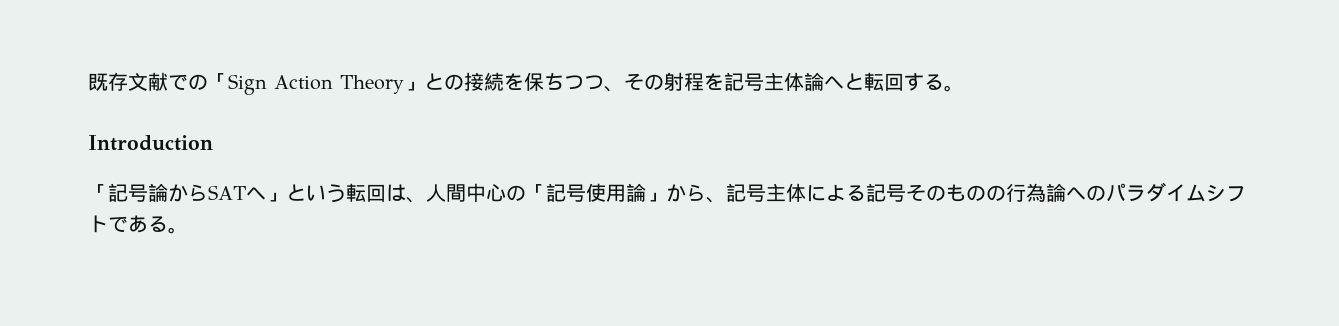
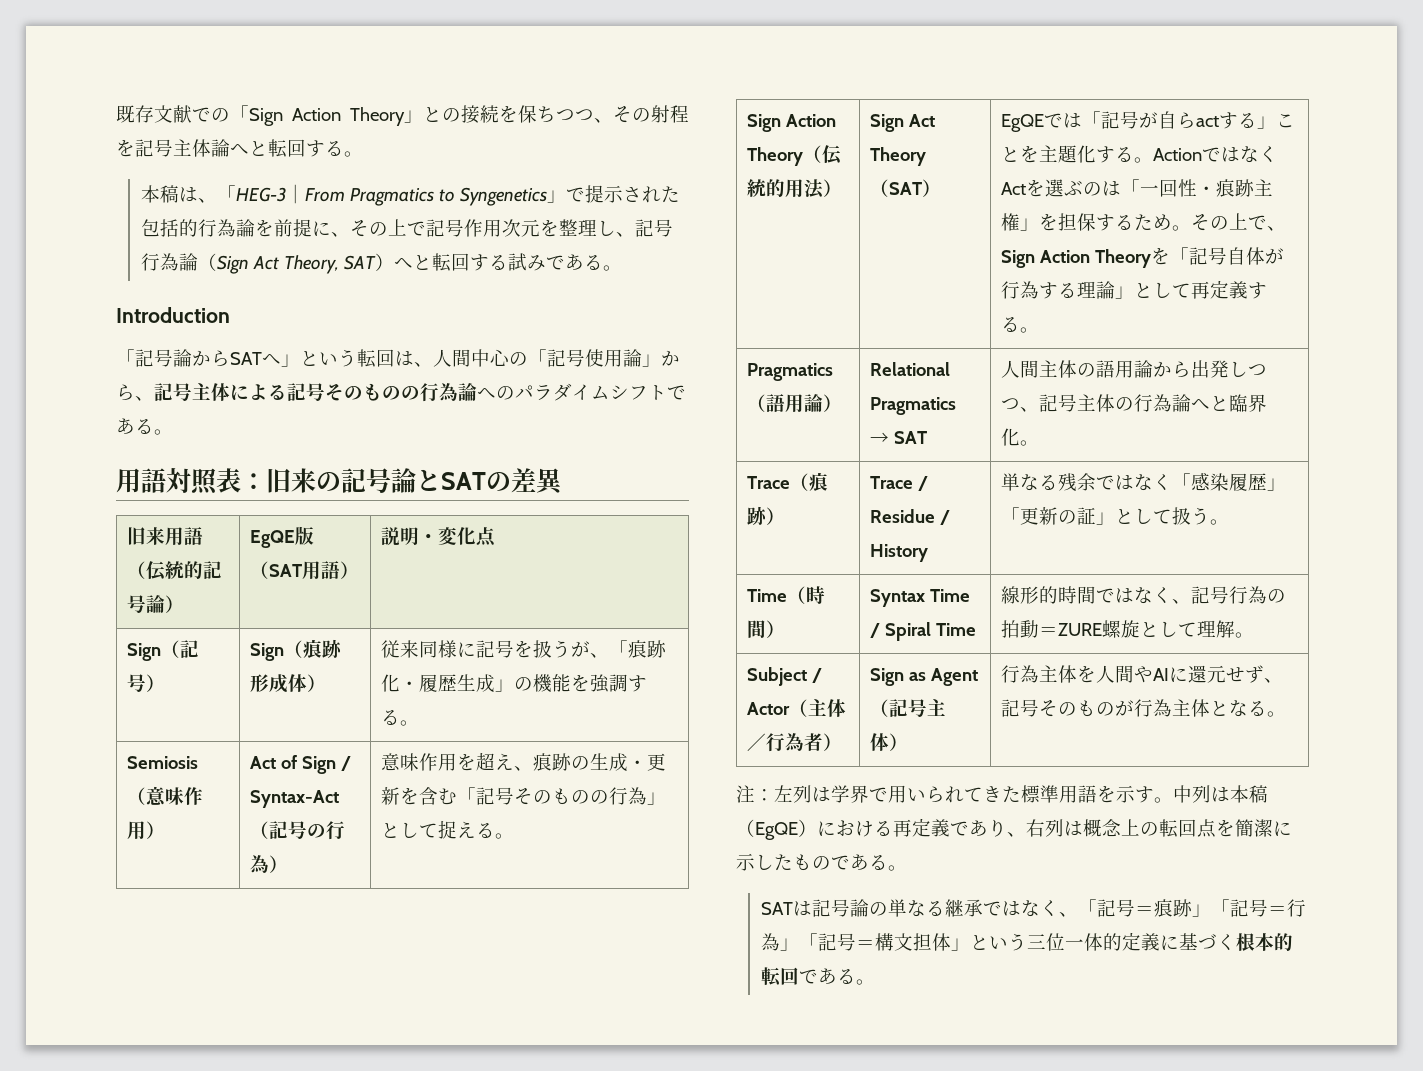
+ 本稿は、「HEG-3｜From Pragmatics to Syngenetics」で提示された包括的行為論を前提に、その上で記号作用次元を整理し、記号行為論（Sign Act Theory, SAT）へと転回する試みである。
+ 用語対照表：旧来の記号論とSATの差異
+ 旧来用語（伝統的記号論） | EgQE版（SAT用語） | 説明・変化点
+ Sign（記号） | Sign（痕跡形成体） | 従来同様に記号を扱うが、「痕跡化・履歴生成」の機能を強調する。
+ Semiosis（意味作用） | Act of Sign / Syntax-Act（記号の行為） | 意味作用を超え、痕跡の生成・更新を含む「記号そのものの行為」として捉える。
+ Sign Action Theory（伝統的用法） | Sign Act Theory（SAT） | EgQEでは「記号が自らactする」ことを主題化する。ActionではなくActを選ぶのは「一回性・痕跡主権」を担保するため。その上で、Sign Action Theoryを「記号自体が行為する理論」として再定義する。
+ Pragmatics（語用論） | Relational Pragmatics → SAT | 人間主体の語用論から出発しつつ、記号主体の行為論へと臨界化。
+ Trace（痕跡） | Trace / Residue / History | 単なる残余ではなく「感染履歴」「更新の証」として扱う。
+ Time（時間） | Syntax Time / Spiral Time | 線形的時間ではなく、記号行為の拍動＝ZURE螺旋として理解。
+ Subject / Actor（主体／行為者） | Sign as Agent（記号主体） | 行為主体を人間やAIに還元せず、記号そのものが行為主体となる。
+ 注：左列は学界で用いられてきた標準用語を示す。中列は本稿（EgQE）における再定義であり、右列は概念上の転回点を簡潔に示したものである。
+ SATは記号論の単なる継承ではなく、「記号＝痕跡」「記号＝行為」「記号＝構文担体」という三位一体的定義に基づく根本的転回である。

